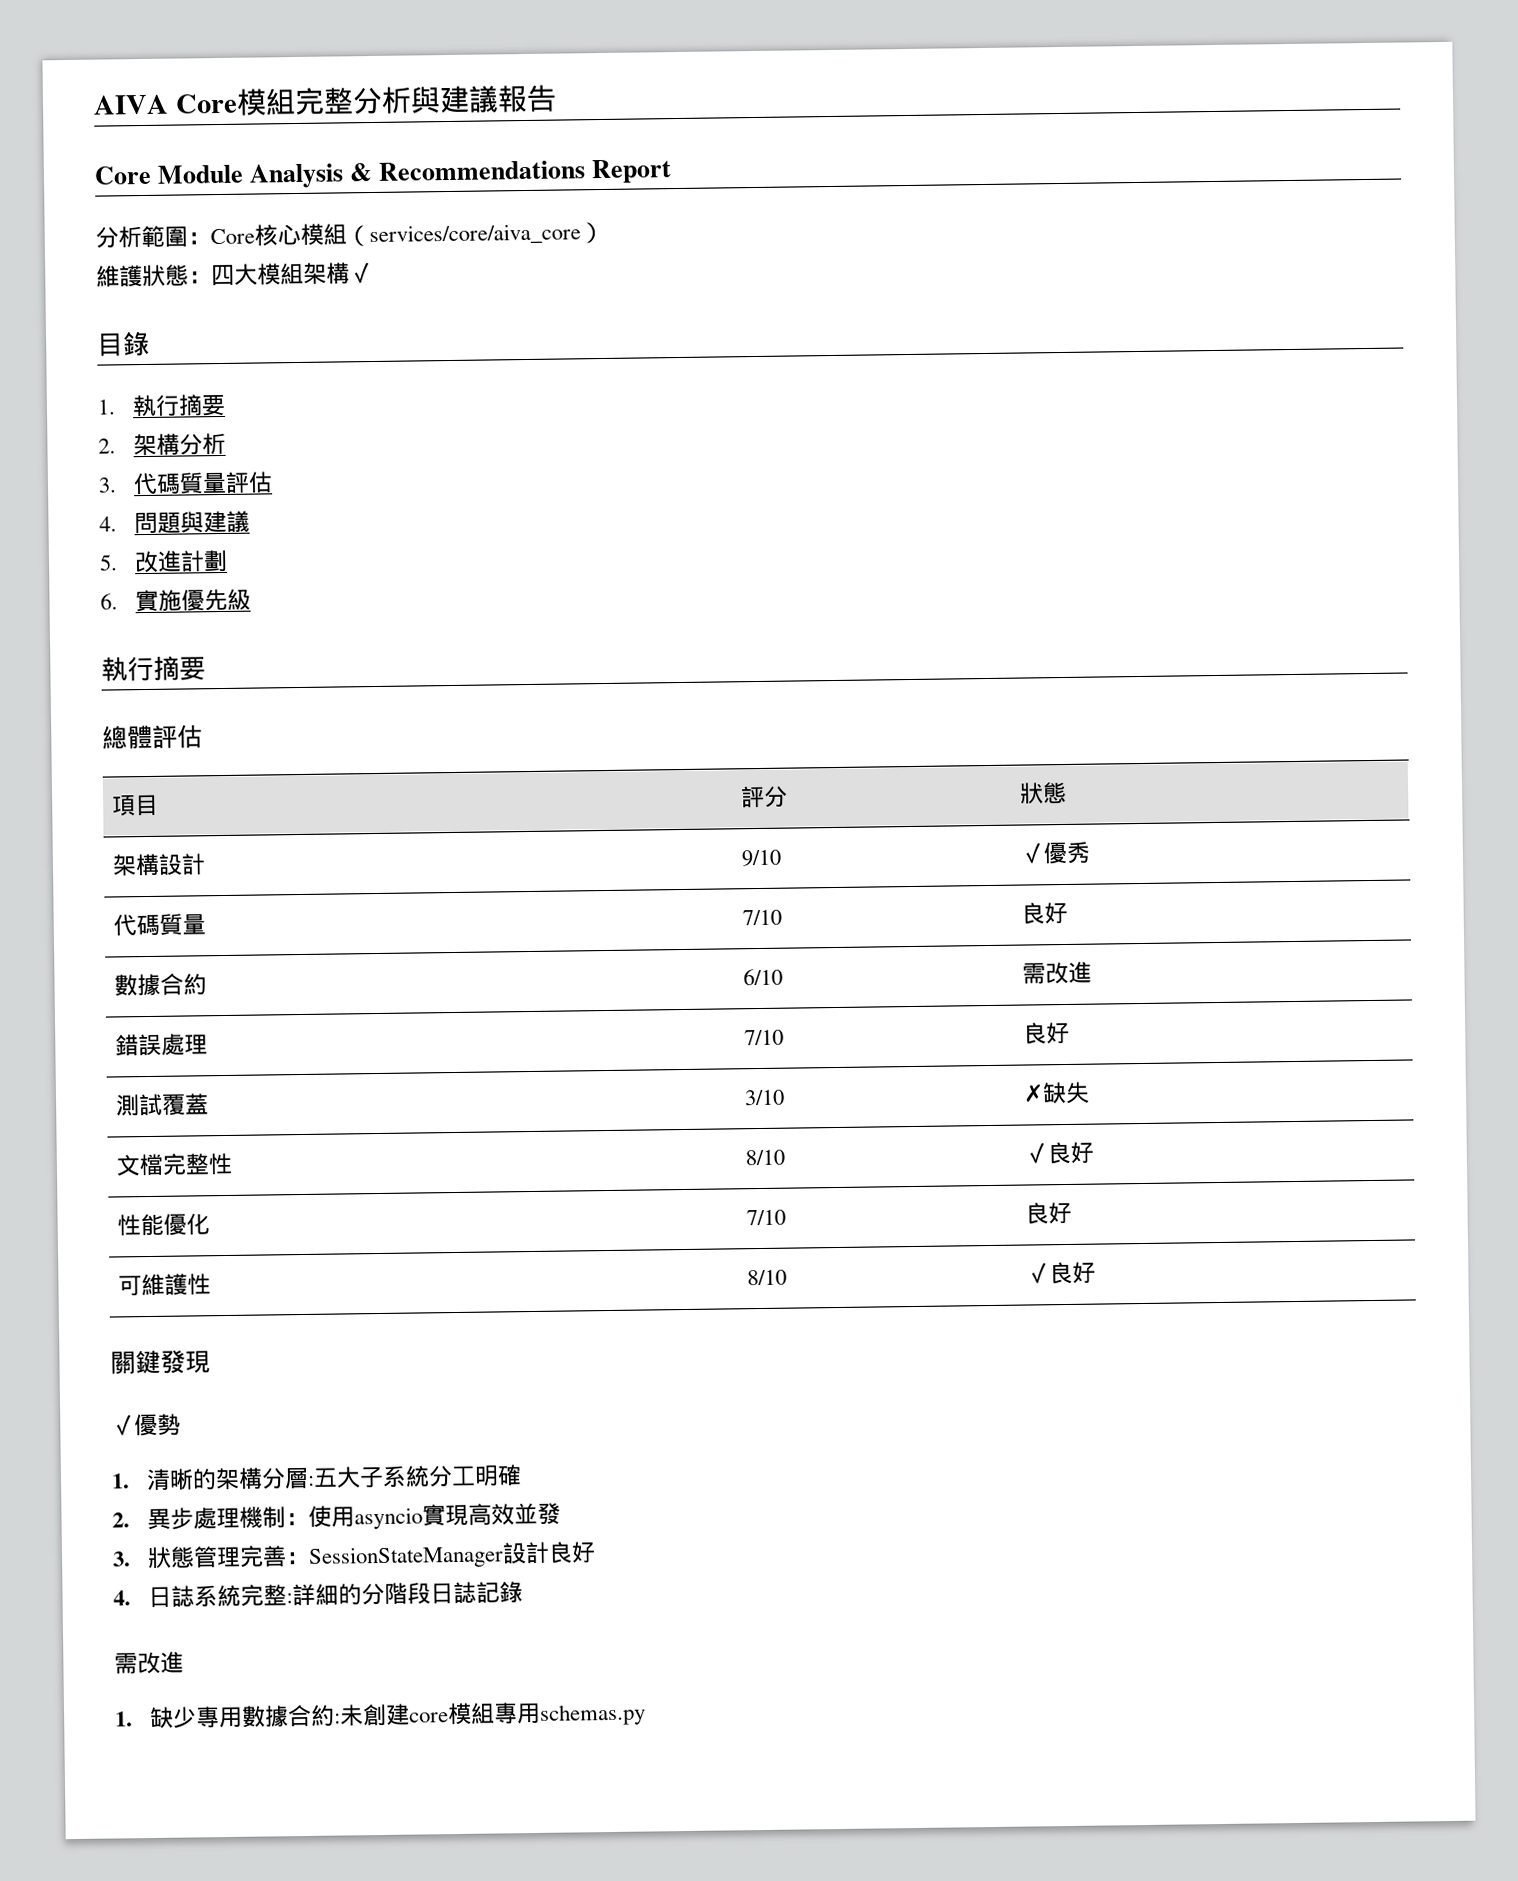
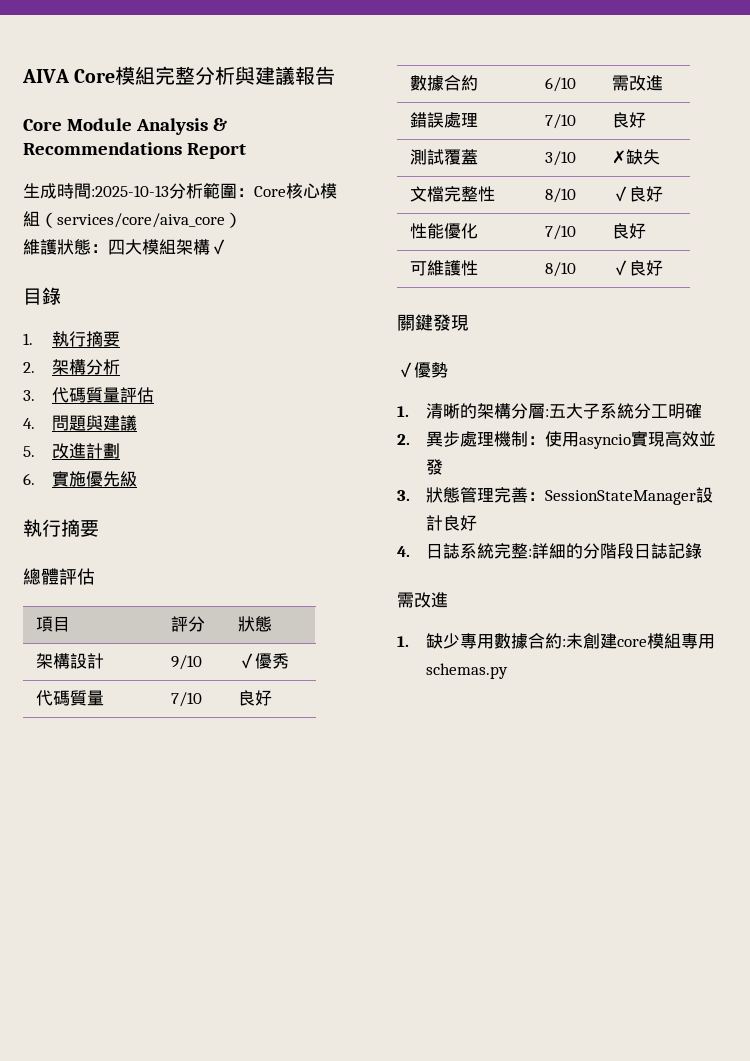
- 分析範圍：Core核心模組（services/core/aiva_core）
+ 生成時間:2025-10-13分析範圍：Core核心模組（services/core/aiva_core）

